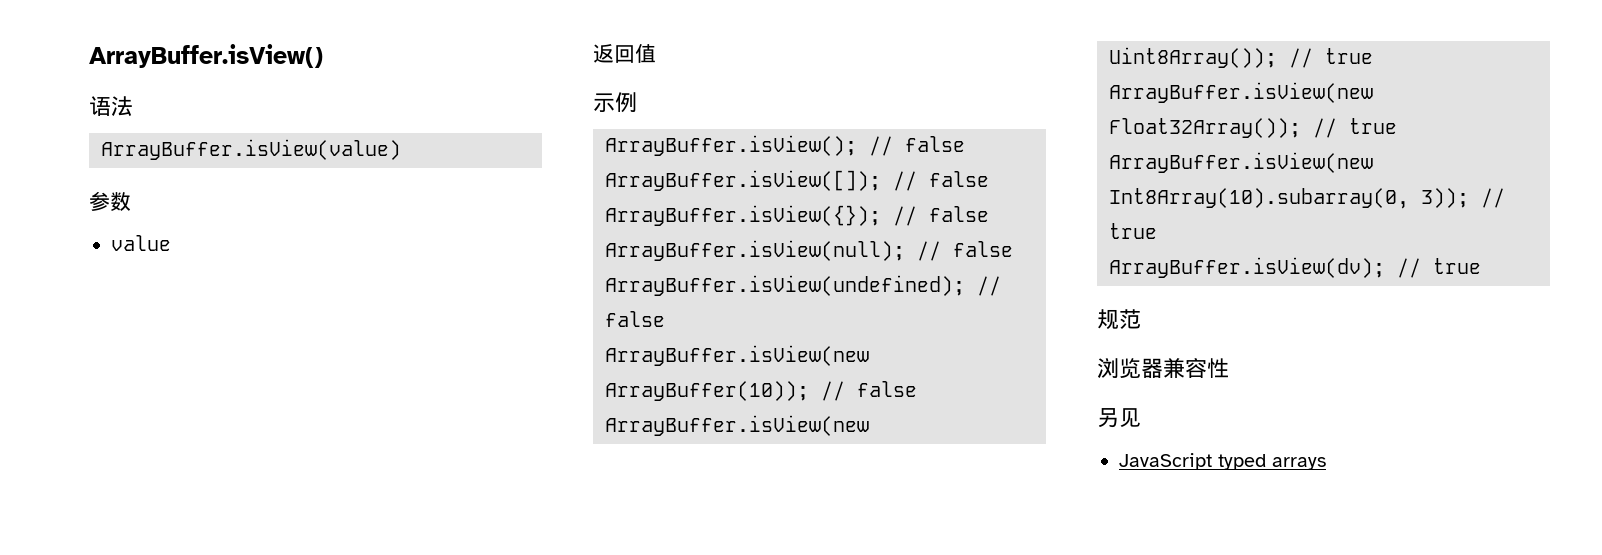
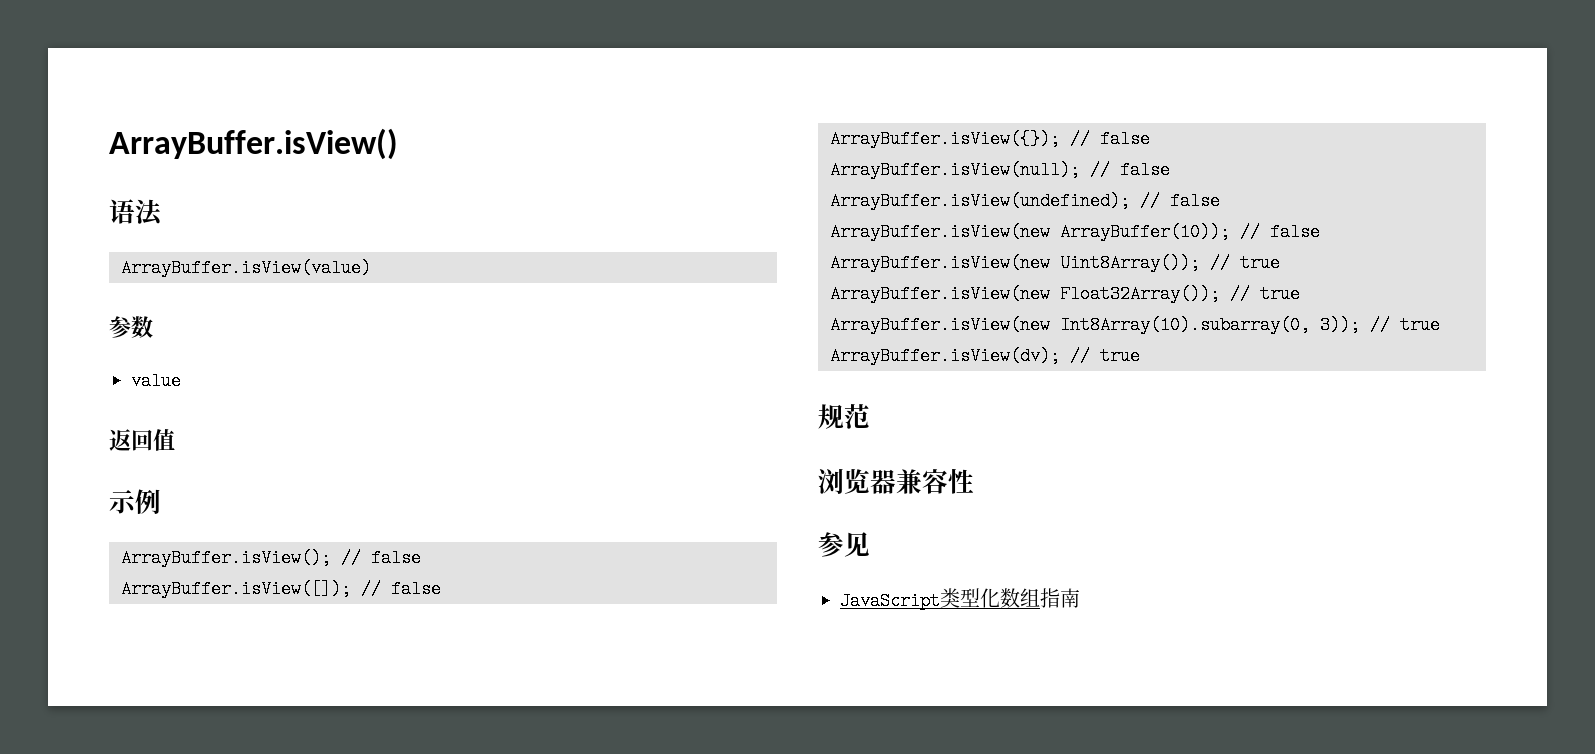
- 另见
+ 参见
- JavaScript typed arrays
+ JavaScript类型化数组指南

